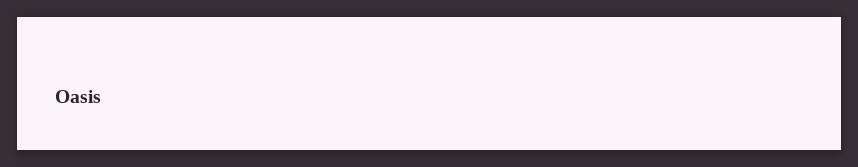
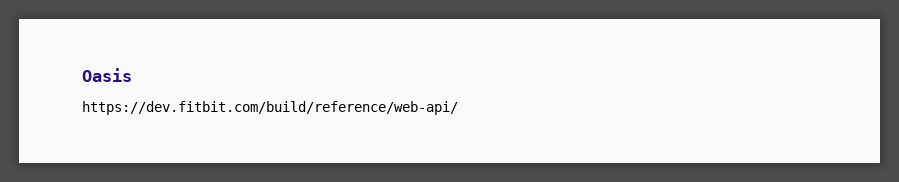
+ https://dev.fitbit.com/build/reference/web-api/

